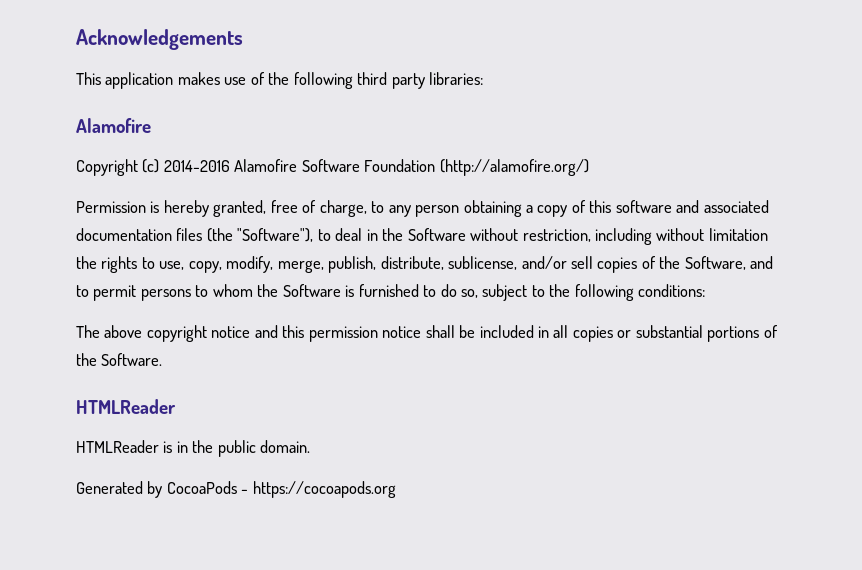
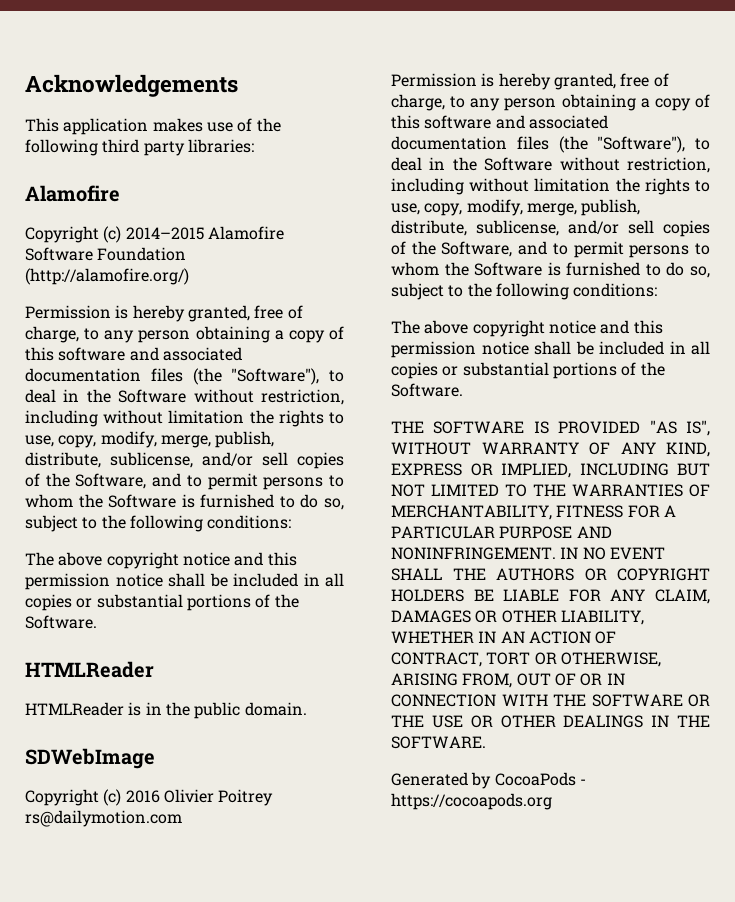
- Copyright (c) 2014-2016 Alamofire Software Foundation (http://alamofire.org/)
+ Copyright (c) 2014–2015 Alamofire Software Foundation (http://alamofire.org/)
+ SDWebImage
+ Copyright (c) 2016 Olivier Poitrey rs@dailymotion.com
+ Permission is hereby granted, free of charge, to any person obtaining a copy of this software and associated documentation files (the "Software"), to deal in the Software without restriction, including without limitation the rights to use, copy, modify, merge, publish, distribute, sublicense, and/or sell copies of the Software, and to permit persons to whom the Software is furnished to do so, subject to the following conditions:
+ The above copyright notice and this permission notice shall be included in all copies or substantial portions of the Software.
+ THE SOFTWARE IS PROVIDED "AS IS", WITHOUT WARRANTY OF ANY KIND, EXPRESS OR IMPLIED, INCLUDING BUT NOT LIMITED TO THE WARRANTIES OF MERCHANTABILITY, FITNESS FOR A PARTICULAR PURPOSE AND NONINFRINGEMENT. IN NO EVENT SHALL THE AUTHORS OR COPYRIGHT HOLDERS BE LIABLE FOR ANY CLAIM, DAMAGES OR OTHER LIABILITY, WHETHER IN AN ACTION OF CONTRACT, TORT OR OTHERWISE, ARISING FROM, OUT OF OR IN CONNECTION WITH THE SOFTWARE OR THE USE OR OTHER DEALINGS IN THE SOFTWARE.

